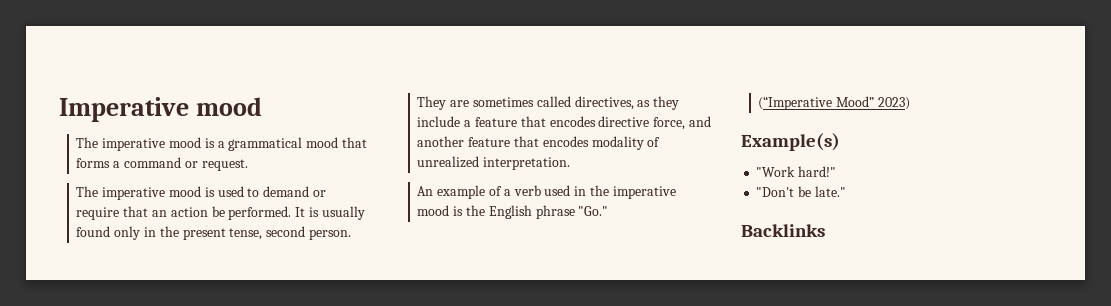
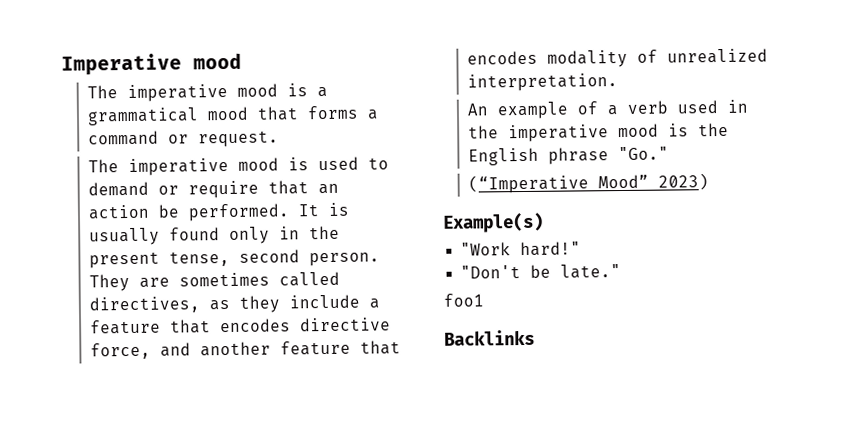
+ foo1

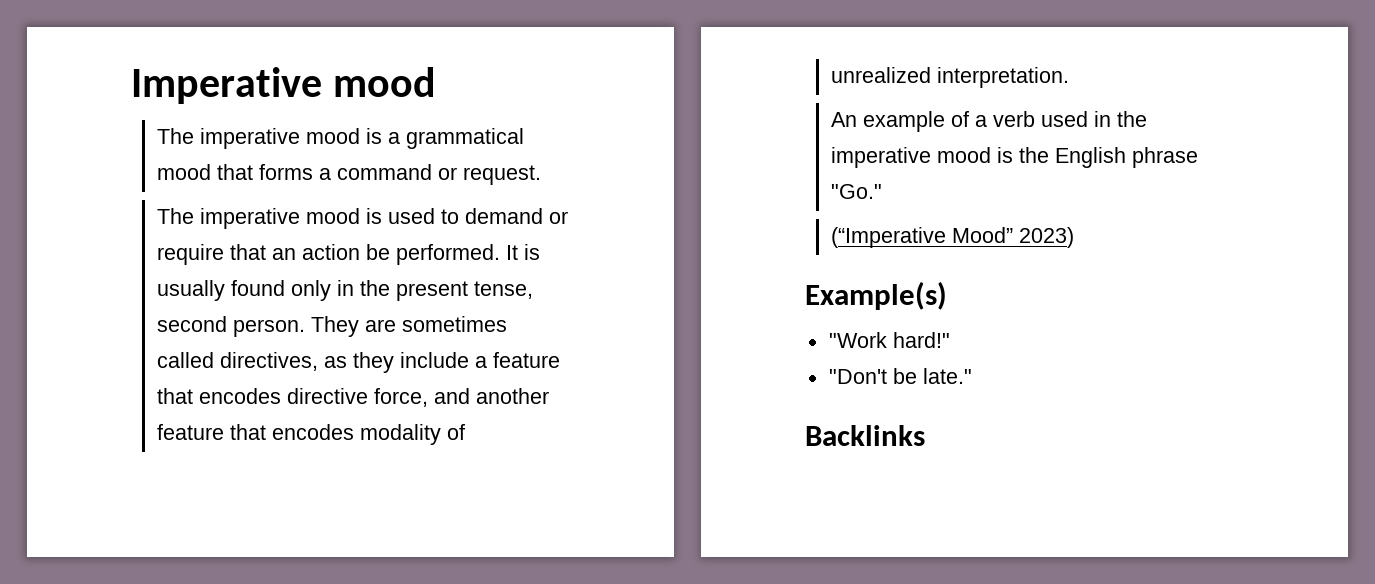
- foo1

